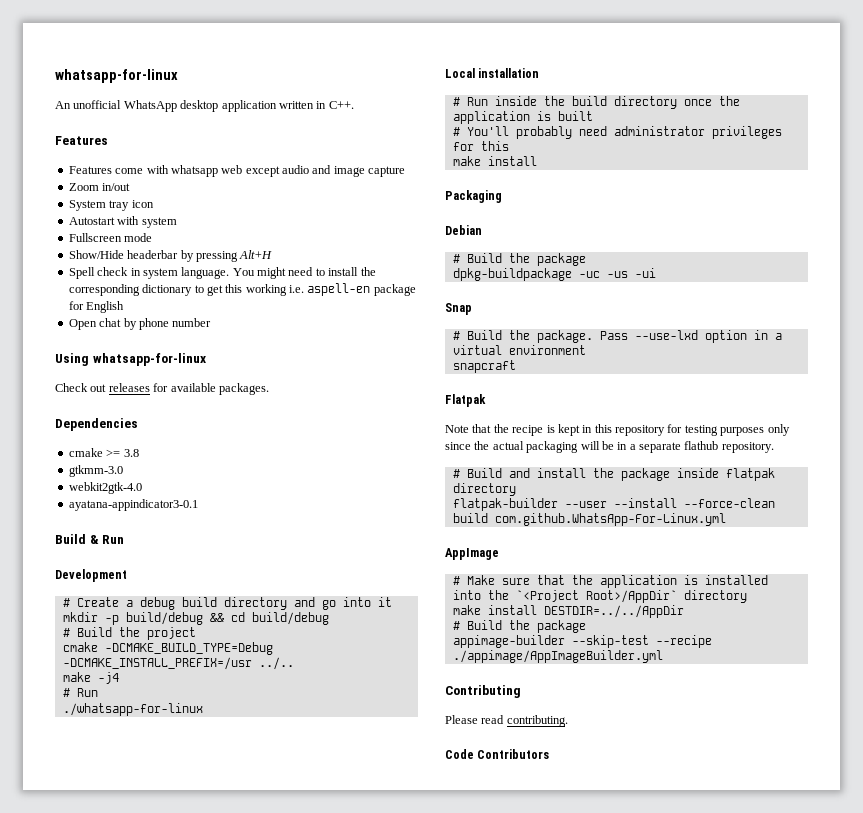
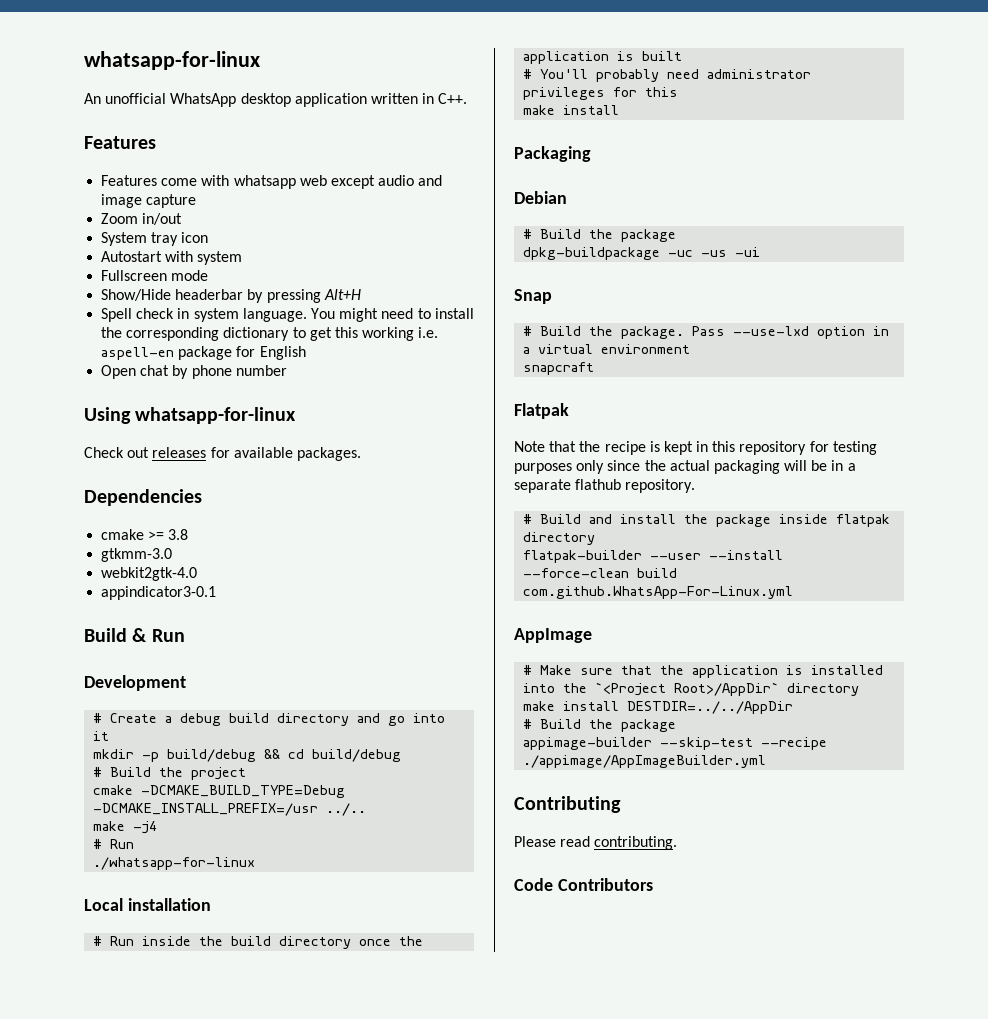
- ayatana-appindicator3-0.1
+ appindicator3-0.1

